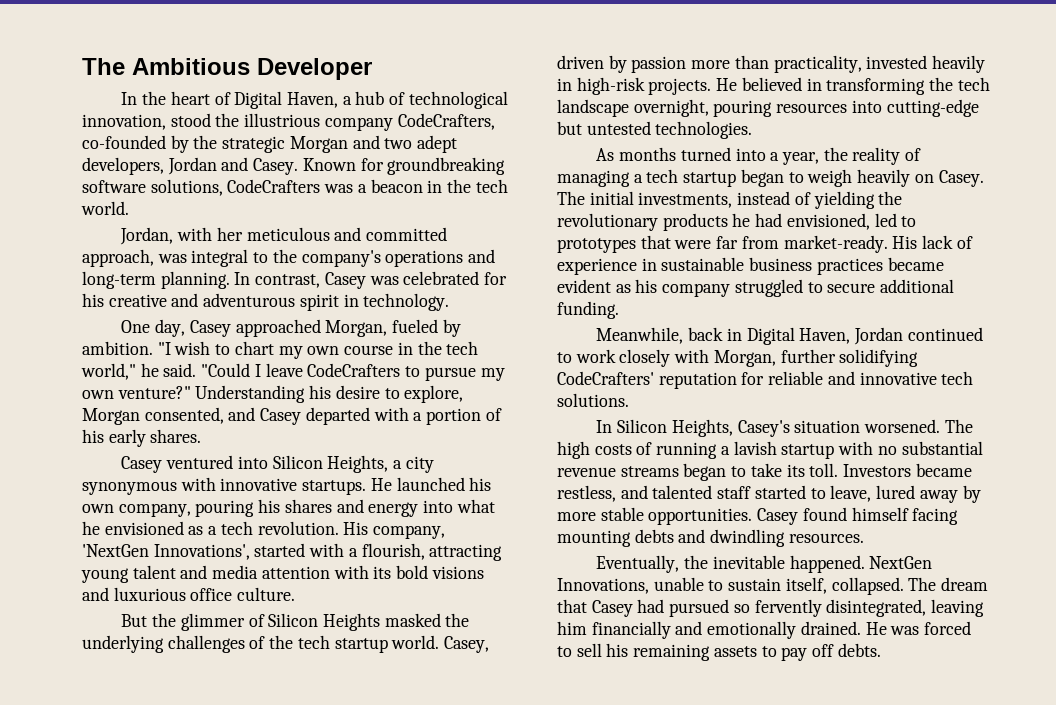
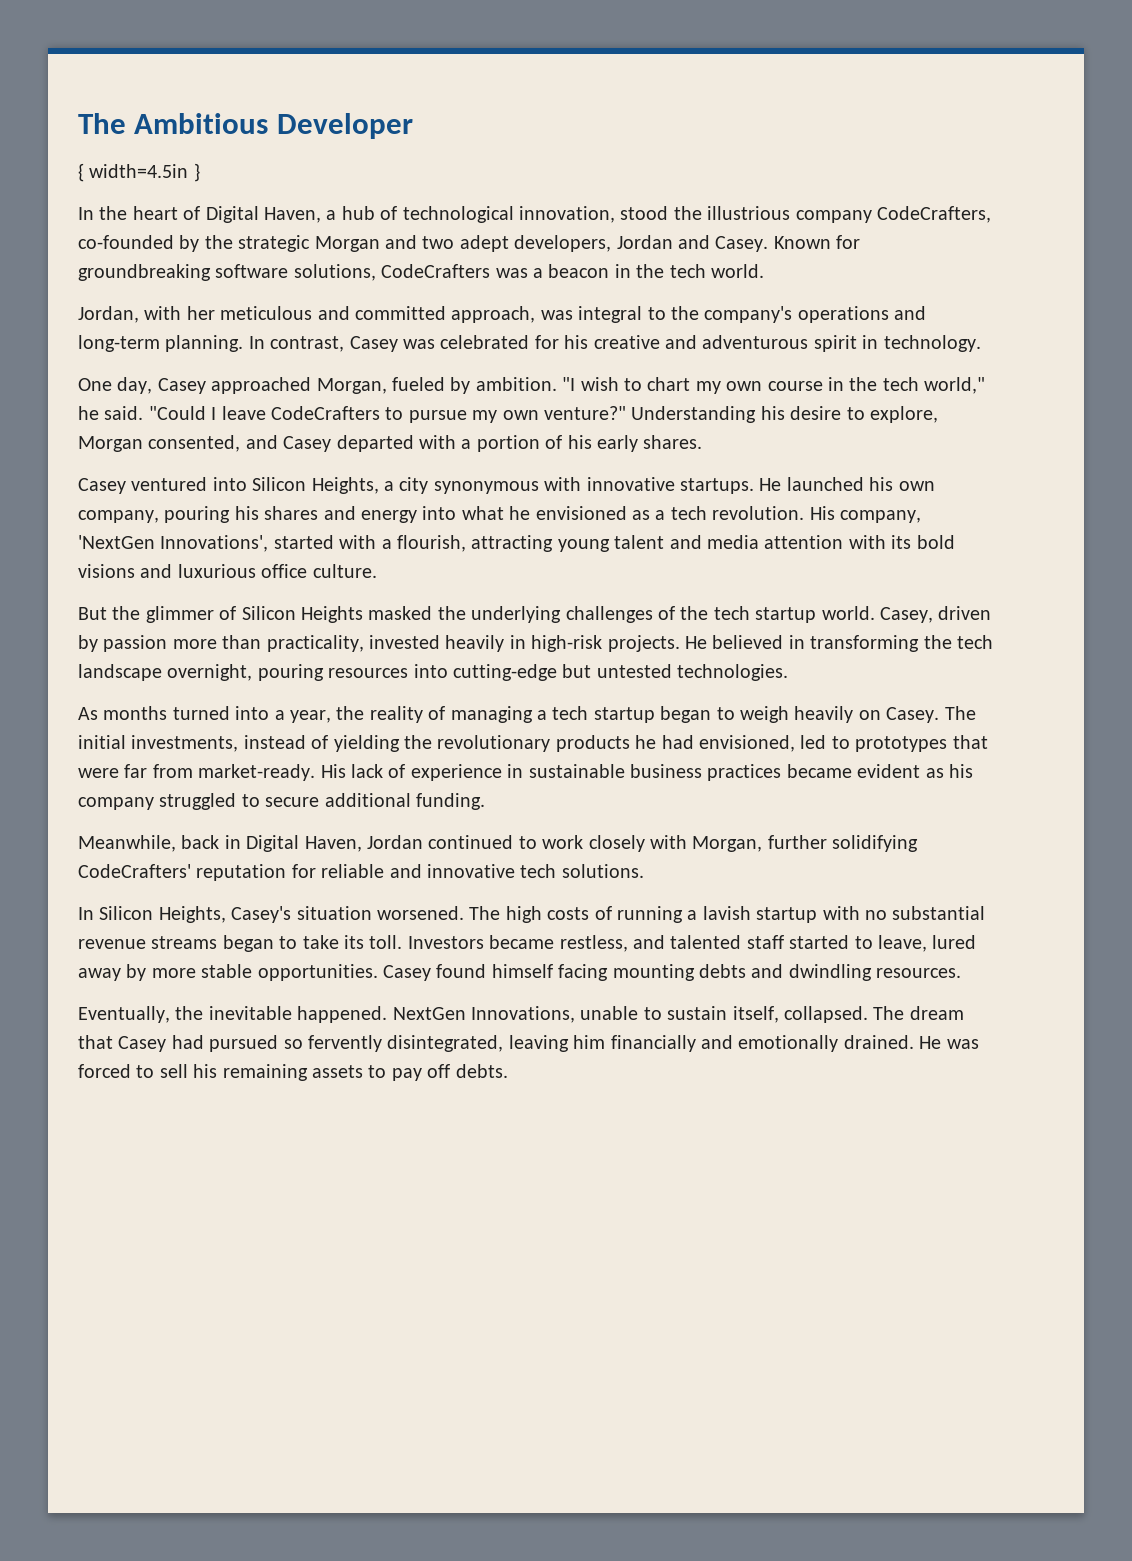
+ { width=4.5in }

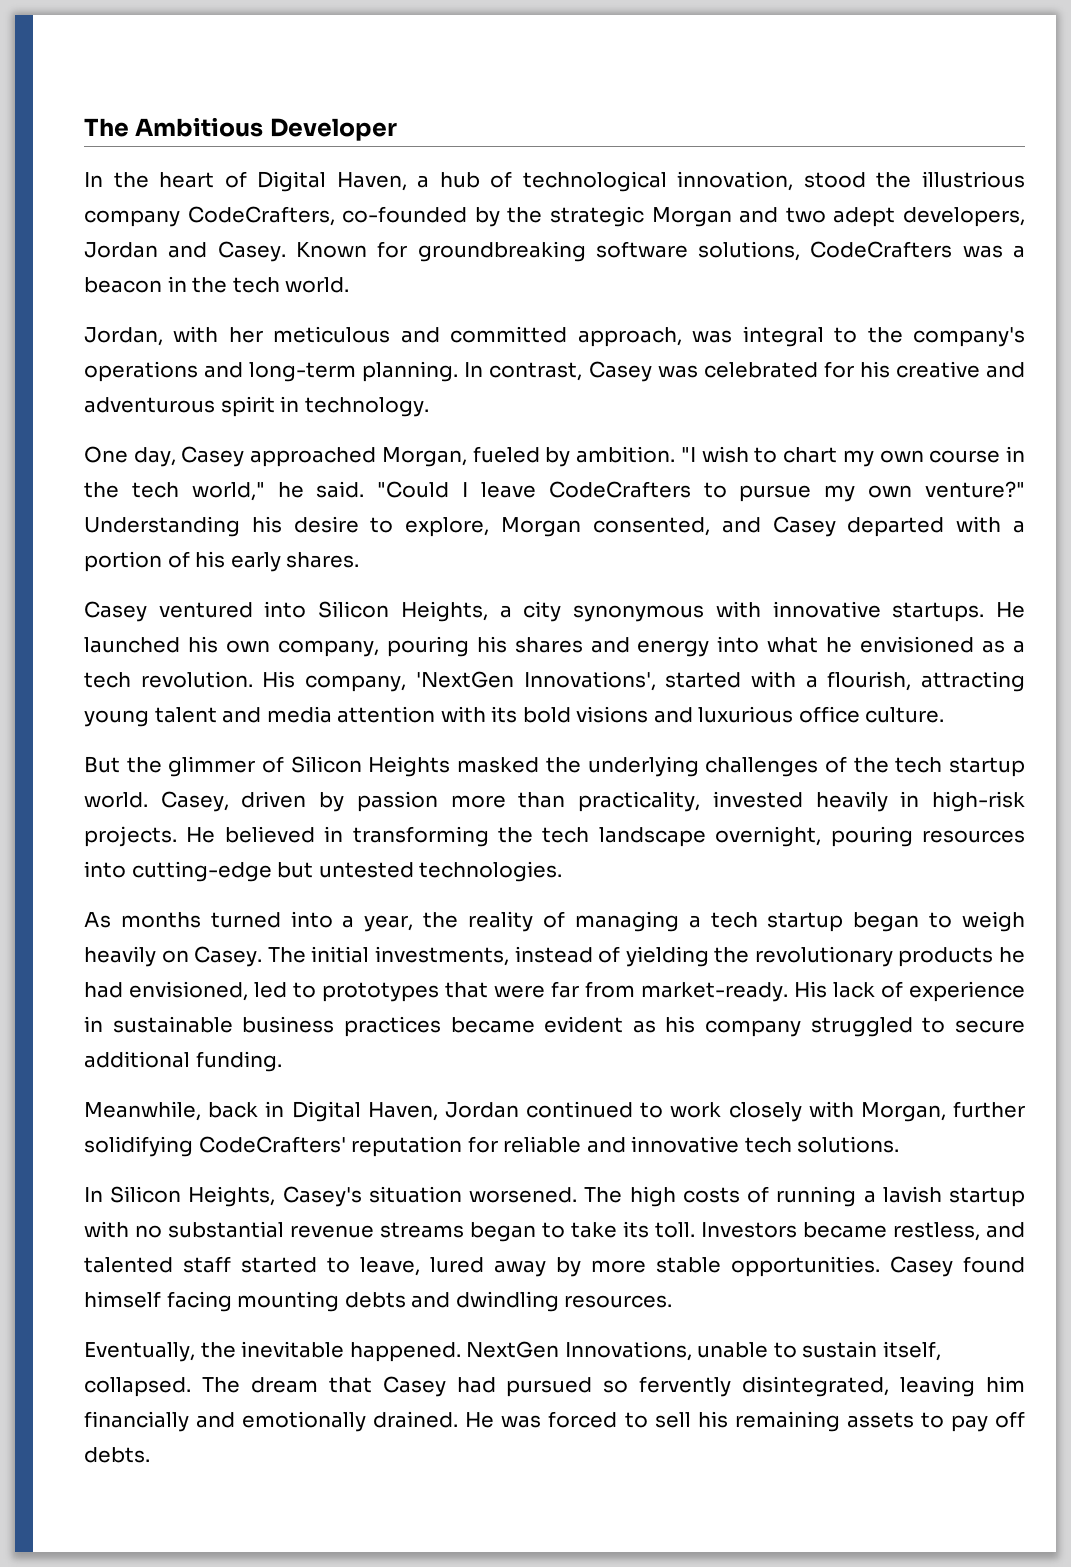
- { width=4.5in }

